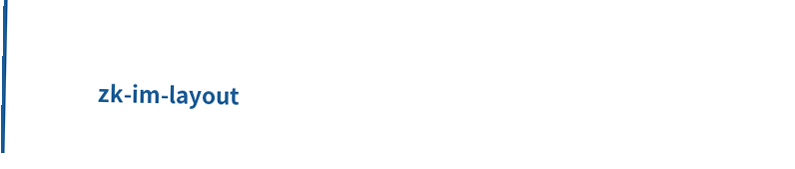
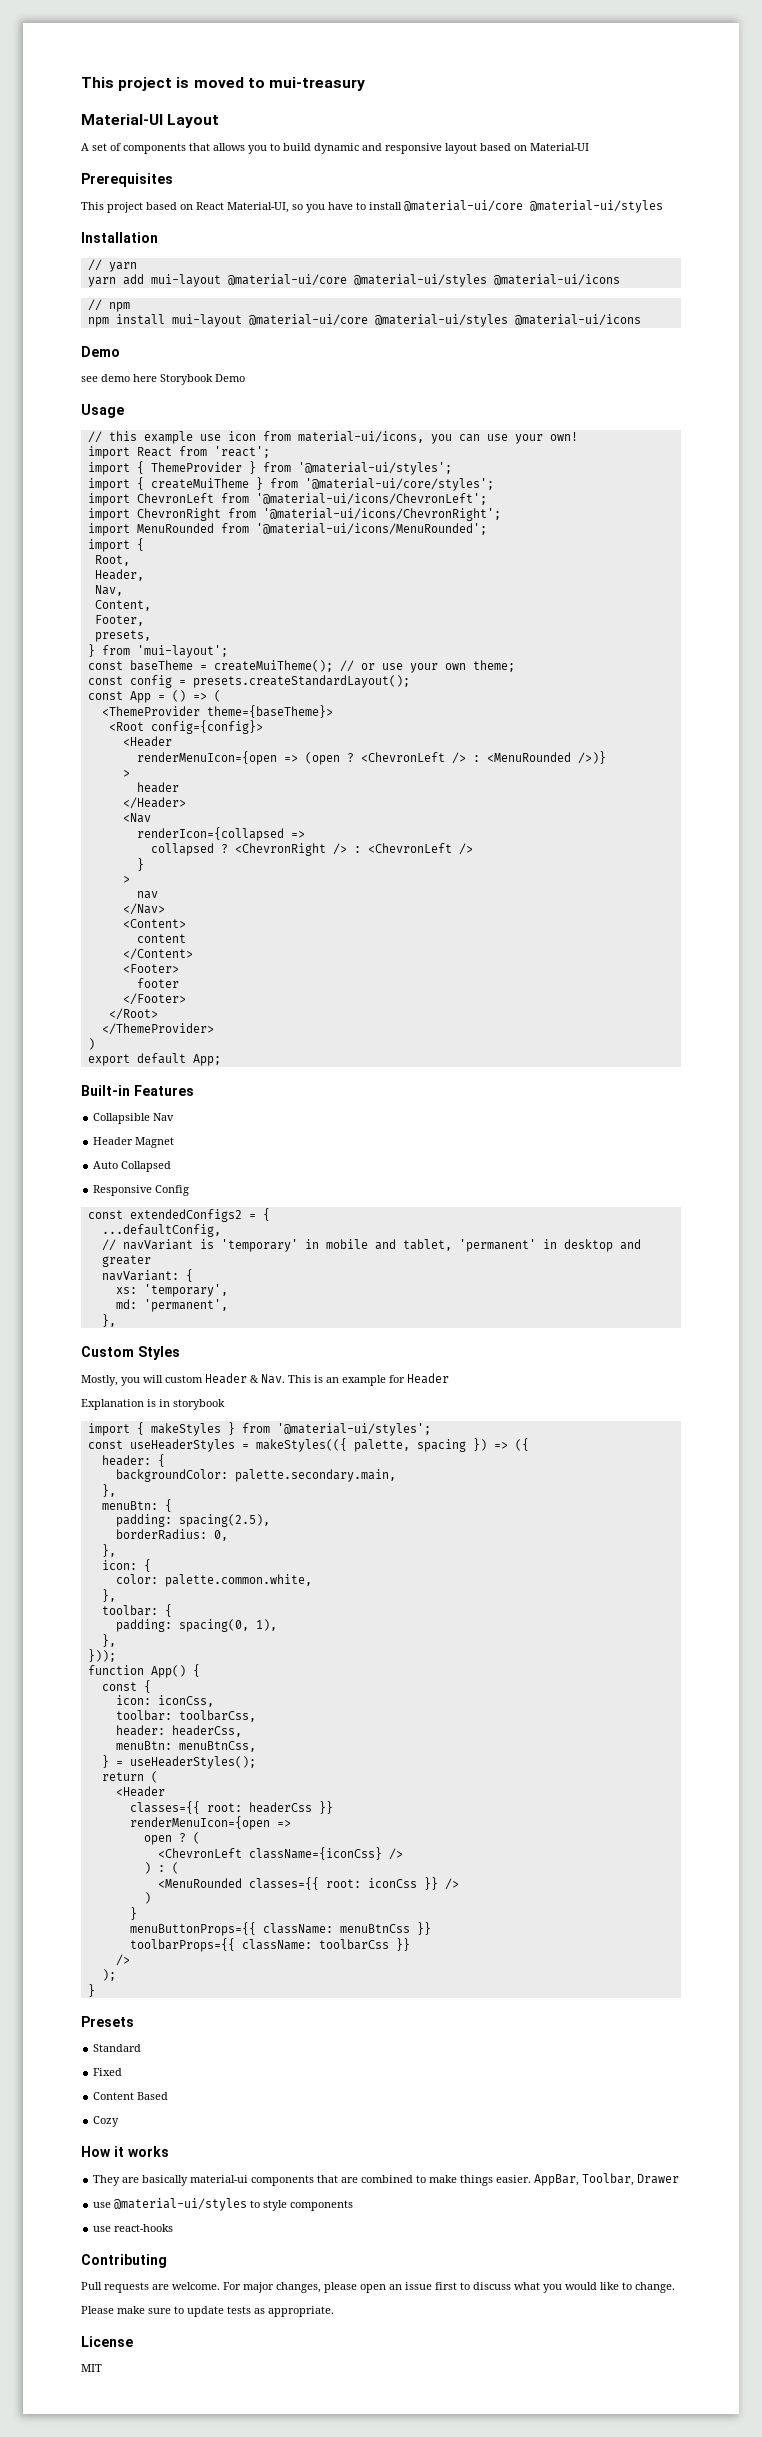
- zk-im-layout
+ This project is moved to mui-treasury
+ Material-UI Layout
+ A set of components that allows you to build dynamic and responsive layout based on Material-UI
+ Prerequisites
+ This project based on React Material-UI, so you have to install @material-ui/core @material-ui/styles
+ Installation
+ // yarn
+ yarn add mui-layout @material-ui/core @material-ui/styles @material-ui/icons
+ // npm
+ npm install mui-layout @material-ui/core @material-ui/styles @material-ui/icons
+ Demo
+ see demo here Storybook Demo
+ Usage
+ // this example use icon from material-ui/icons, you can use your own!
+ import React from 'react';
+ import { ThemeProvider } from '@material-ui/styles';
+ import { createMuiTheme } from '@material-ui/core/styles';
+ import ChevronLeft from '@material-ui/icons/ChevronLeft';
+ import ChevronRight from '@material-ui/icons/ChevronRight';
+ import MenuRounded from '@material-ui/icons/MenuRounded';
+ import {
+ Root,
+ Header,
+ Nav,
+ Content,
+ Footer,
+ presets,
+ } from 'mui-layout';
+ const baseTheme = createMuiTheme(); // or use your own theme;
+ const config = presets.createStandardLayout();
+ const App = () => (
+ <ThemeProvider theme={baseTheme}>
+ <Root config={config}>
+ <Header
+ renderMenuIcon={open => (open ? <ChevronLeft /> : <MenuRounded />)}
+ >
+ header
+ </Header>
+ <Nav
+ renderIcon={collapsed =>
+ collapsed ? <ChevronRight /> : <ChevronLeft />
+ }
+ >
+ nav
+ </Nav>
+ <Content>
+ content
+ </Content>
+ <Footer>
+ footer
+ </Footer>
+ </Root>
+ </ThemeProvider>
+ )
+ export default App;
+ Built-in Features
+ Collapsible Nav
+ Header Magnet
+ Auto Collapsed
+ Responsive Config
+ const extendedConfigs2 = {
+ ...defaultConfig,
+ // navVariant is 'temporary' in mobile and tablet, 'permanent' in desktop and greater
+ navVariant: {
+ xs: 'temporary',
+ md: 'permanent',
+ },
+ Custom Styles
+ Mostly, you will custom Header & Nav. This is an example for Header
+ Explanation is in storybook
+ import { makeStyles } from '@material-ui/styles';
+ const useHeaderStyles = makeStyles(({ palette, spacing }) => ({
+ header: {
+ backgroundColor: palette.secondary.main,
+ },
+ menuBtn: {
+ padding: spacing(2.5),
+ borderRadius: 0,
+ },
+ icon: {
+ color: palette.common.white,
+ },
+ toolbar: {
+ padding: spacing(0, 1),
+ },
+ }));
+ function App() {
+ const {
+ icon: iconCss,
+ toolbar: toolbarCss,
+ header: headerCss,
+ menuBtn: menuBtnCss,
+ } = useHeaderStyles();
+ return (
+ <Header
+ classes={{ root: headerCss }}
+ renderMenuIcon={open =>
+ open ? (
+ <ChevronLeft className={iconCss} />
+ ) : (
+ <MenuRounded classes={{ root: iconCss }} />
+ )
+ }
+ menuButtonProps={{ className: menuBtnCss }}
+ toolbarProps={{ className: toolbarCss }}
+ />
+ );
+ }
+ Presets
+ Standard
+ Fixed
+ Content Based
+ Cozy
+ How it works
+ They are basically material-ui components that are combined to make things easier. AppBar, Toolbar, Drawer
+ use @material-ui/styles to style components
+ use react-hooks
+ Contributing
+ Pull requests are welcome. For major changes, please open an issue first to discuss what you would like to change.
+ Please make sure to update tests as appropriate.
+ License
+ MIT

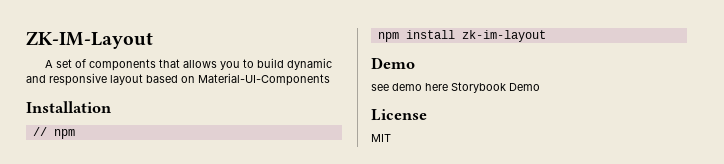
- This project is moved to mui-treasury
- Material-UI Layout
+ ZK-IM-Layout
- A set of components that allows you to build dynamic and responsive layout based on Material-UI
- Prerequisites
- This project based on React Material-UI, so you have to install @material-ui/core @material-ui/styles
+ A set of components that allows you to build dynamic and responsive layout based on Material-UI-Components
  Installation
- // yarn
- yarn add mui-layout @material-ui/core @material-ui/styles @material-ui/icons
- npm install mui-layout @material-ui/core @material-ui/styles @material-ui/icons
+ npm install zk-im-layout
- Usage
- // this example use icon from material-ui/icons, you can use your own!
- import React from 'react';
- import { ThemeProvider } from '@material-ui/styles';
- import { createMuiTheme } from '@material-ui/core/styles';
- import ChevronLeft from '@material-ui/icons/ChevronLeft';
- import ChevronRight from '@material-ui/icons/ChevronRight';
- import MenuRounded from '@material-ui/icons/MenuRounded';
- import {
- Root,
- Header,
- Nav,
- Content,
- Footer,
- presets,
- } from 'mui-layout';
- const baseTheme = createMuiTheme(); // or use your own theme;
- const config = presets.createStandardLayout();
- const App = () => (
- <ThemeProvider theme={baseTheme}>
- <Root config={config}>
- <Header
- renderMenuIcon={open => (open ? <ChevronLeft /> : <MenuRounded />)}
- >
- header
- </Header>
- <Nav
- renderIcon={collapsed =>
- collapsed ? <ChevronRight /> : <ChevronLeft />
- }
- >
- nav
- </Nav>
- <Content>
- content
- </Content>
- <Footer>
- footer
- </Footer>
- </Root>
- </ThemeProvider>
- )
- export default App;
- Built-in Features
- Collapsible Nav
- Header Magnet
- Auto Collapsed
- Responsive Config
- const extendedConfigs2 = {
- ...defaultConfig,
- // navVariant is 'temporary' in mobile and tablet, 'permanent' in desktop and greater
- navVariant: {
- xs: 'temporary',
- md: 'permanent',
- },
- Custom Styles
- Mostly, you will custom Header & Nav. This is an example for Header
- Explanation is in storybook
- import { makeStyles } from '@material-ui/styles';
- const useHeaderStyles = makeStyles(({ palette, spacing }) => ({
- header: {
- backgroundColor: palette.secondary.main,
- },
- menuBtn: {
- padding: spacing(2.5),
- borderRadius: 0,
- },
- icon: {
- color: palette.common.white,
- },
- toolbar: {
- padding: spacing(0, 1),
- },
- }));
- function App() {
- const {
- icon: iconCss,
- toolbar: toolbarCss,
- header: headerCss,
- menuBtn: menuBtnCss,
- } = useHeaderStyles();
- return (
- <Header
- classes={{ root: headerCss }}
- renderMenuIcon={open =>
- open ? (
- <ChevronLeft className={iconCss} />
- ) : (
- <MenuRounded classes={{ root: iconCss }} />
- )
- }
- menuButtonProps={{ className: menuBtnCss }}
- toolbarProps={{ className: toolbarCss }}
- />
- );
- }
- Presets
- Standard
- Fixed
- Content Based
- Cozy
- How it works
- They are basically material-ui components that are combined to make things easier. AppBar, Toolbar, Drawer
- use @material-ui/styles to style components
- use react-hooks
- Contributing
- Pull requests are welcome. For major changes, please open an issue first to discuss what you would like to change.
- Please make sure to update tests as appropriate.

